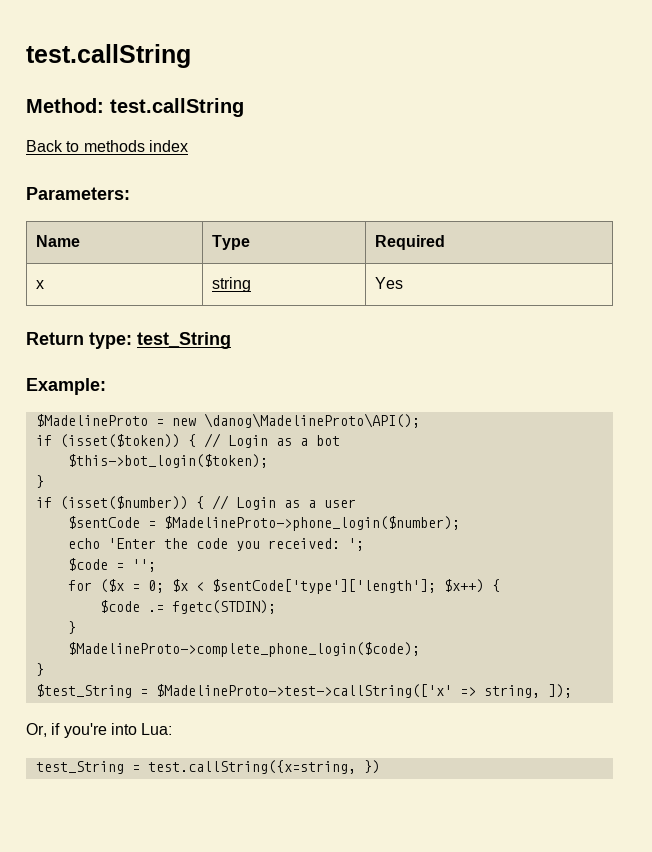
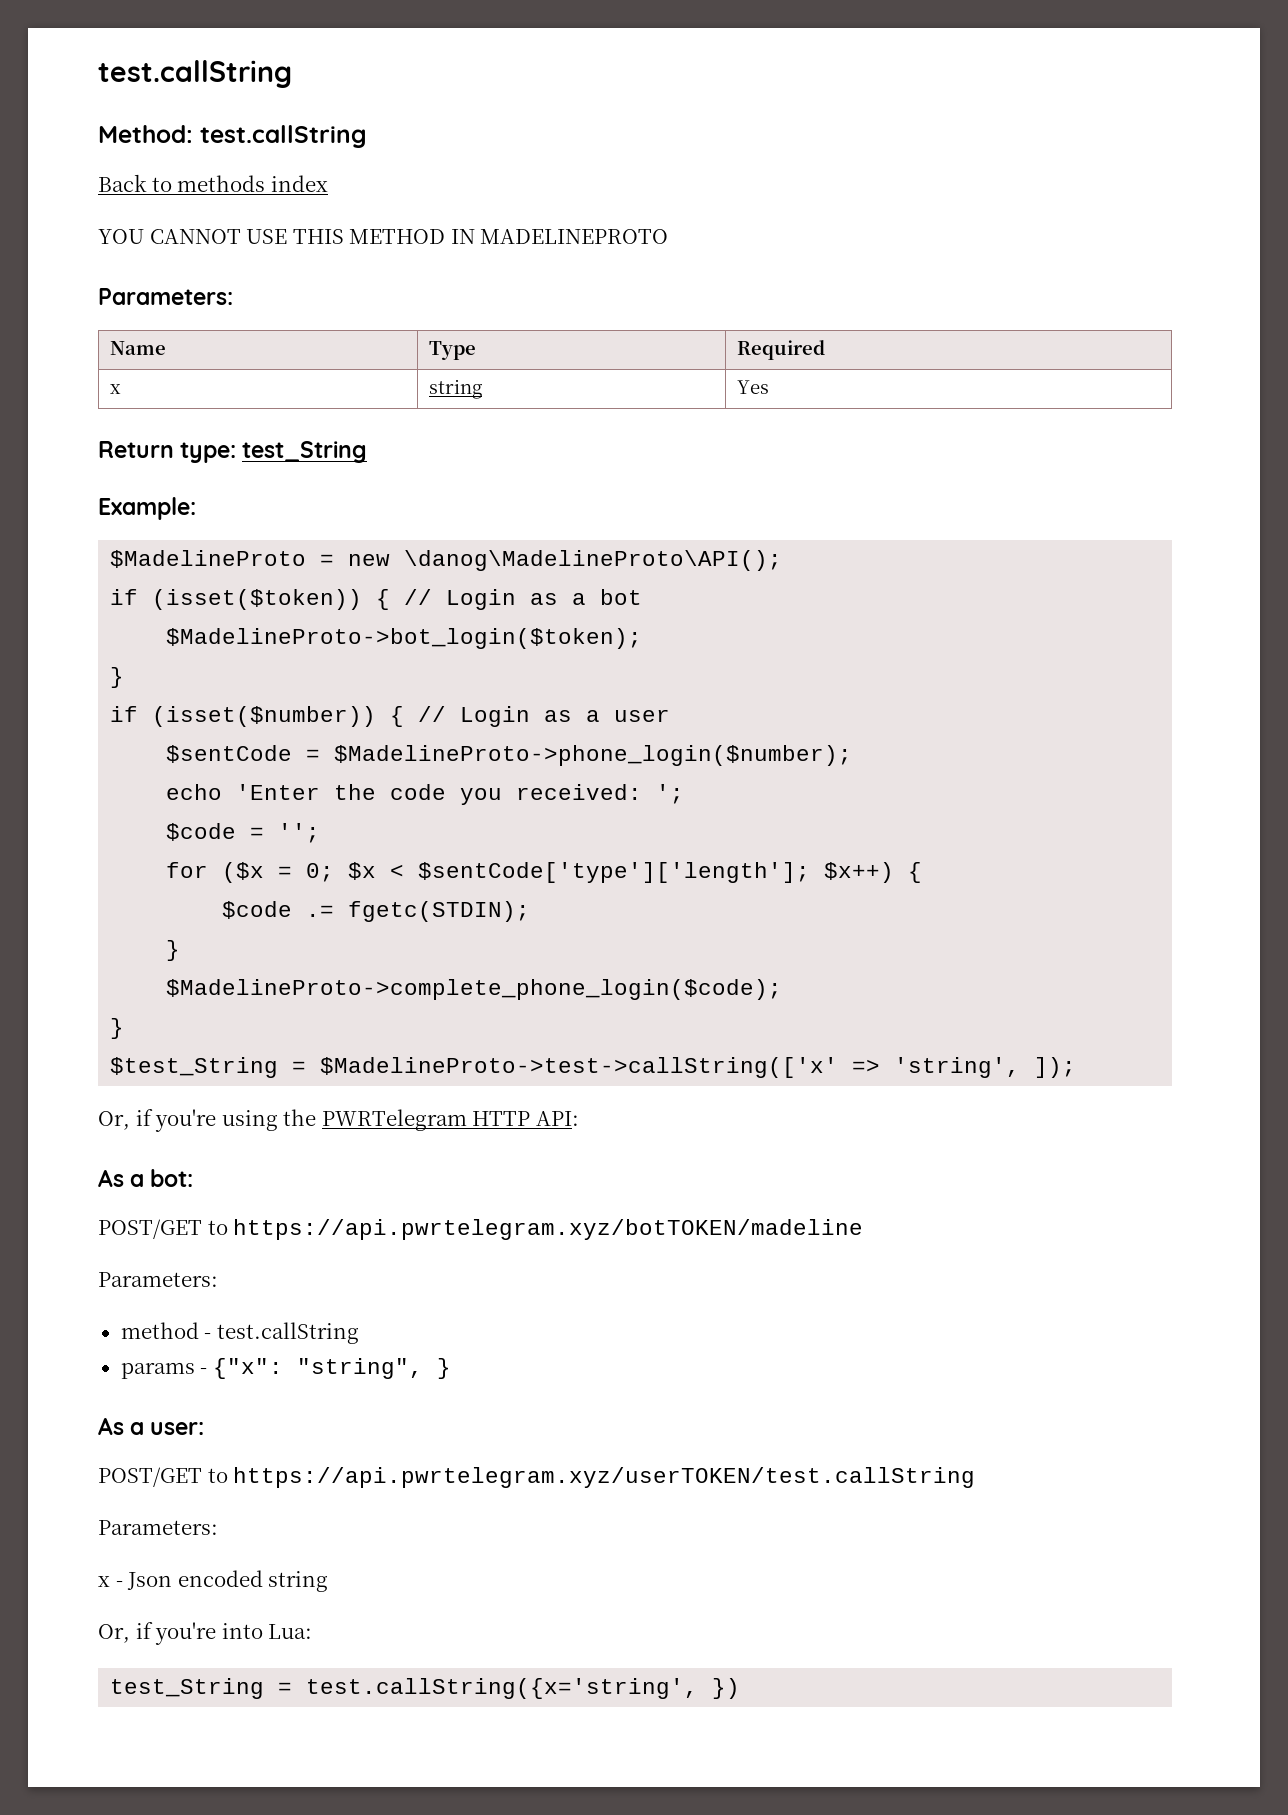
+ YOU CANNOT USE THIS METHOD IN MADELINEPROTO
- $this->bot_login($token);
+ $MadelineProto->bot_login($token);
- $test_String = $MadelineProto->test->callString(['x' => string, ]);
+ $test_String = $MadelineProto->test->callString(['x' => 'string', ]);
+ Or, if you're using the PWRTelegram HTTP API:
+ As a bot:
+ POST/GET to https://api.pwrtelegram.xyz/botTOKEN/madeline
+ Parameters:
+ method - test.callString
+ params - {"x": "string", }
+ As a user:
+ POST/GET to https://api.pwrtelegram.xyz/userTOKEN/test.callString
+ Parameters:
+ x - Json encoded string
- test_String = test.callString({x=string, })
+ test_String = test.callString({x='string', })

